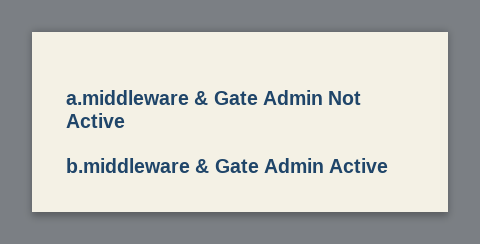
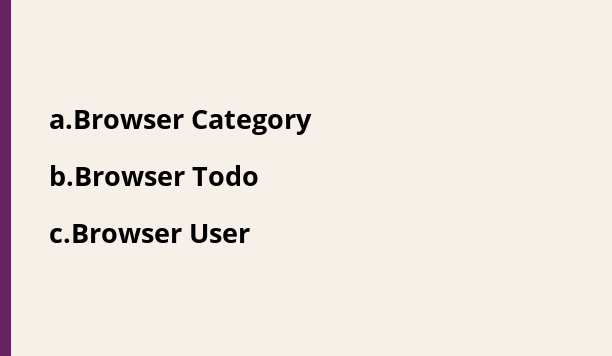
- a.middleware & Gate Admin Not Active
- b.middleware & Gate Admin Active
+ a.Browser Category
+ b.Browser Todo
+ c.Browser User

